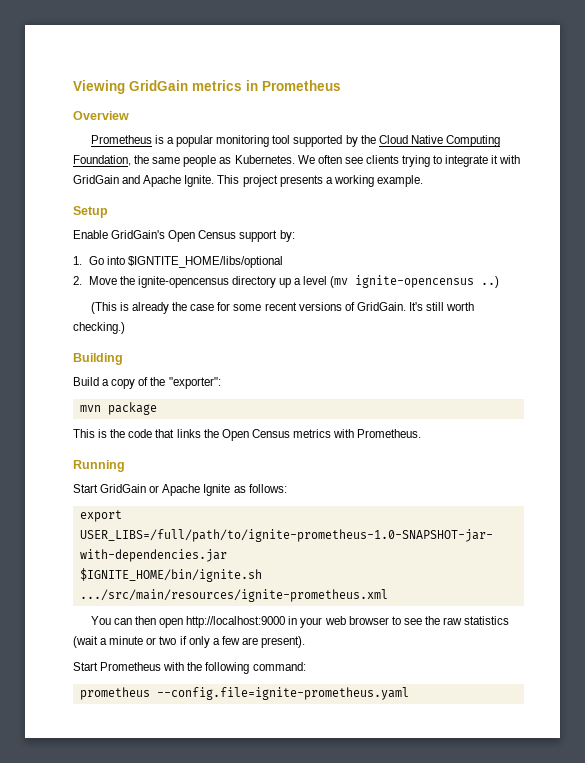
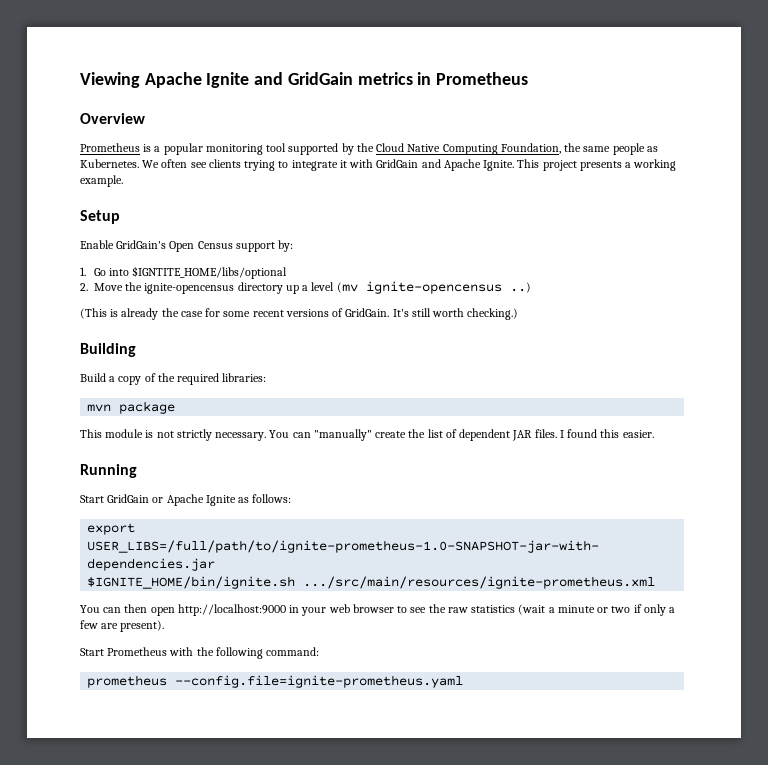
- Viewing GridGain metrics in Prometheus
+ Viewing Apache Ignite and GridGain metrics in Prometheus
- Build a copy of the "exporter":
+ Build a copy of the required libraries:
- This is the code that links the Open Census metrics with Prometheus.
+ This module is not strictly necessary. You can "manually" create the list of dependent JAR files. I found this easier.

